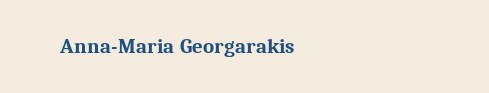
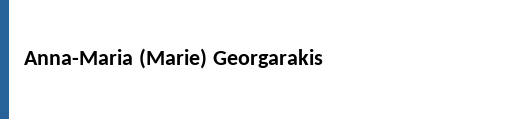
- Anna-Maria Georgarakis
+ Anna-Maria (Marie) Georgarakis

